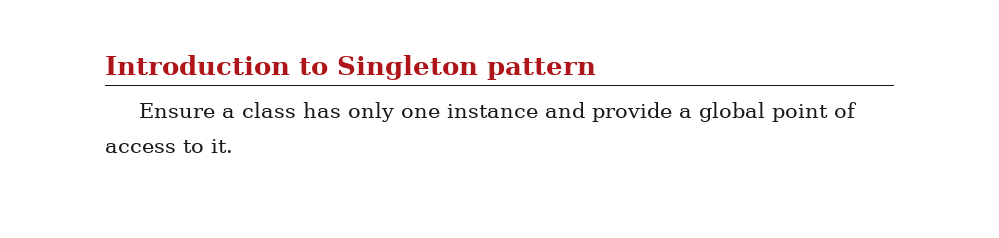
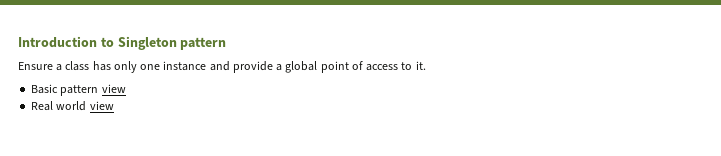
+ Basic pattern view
+ Real world view

